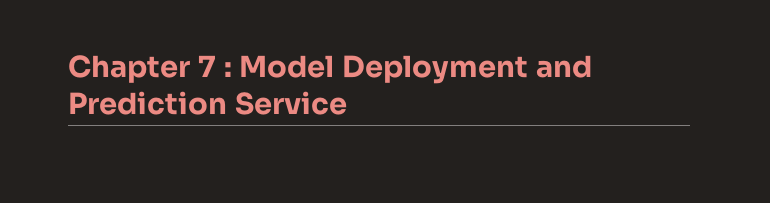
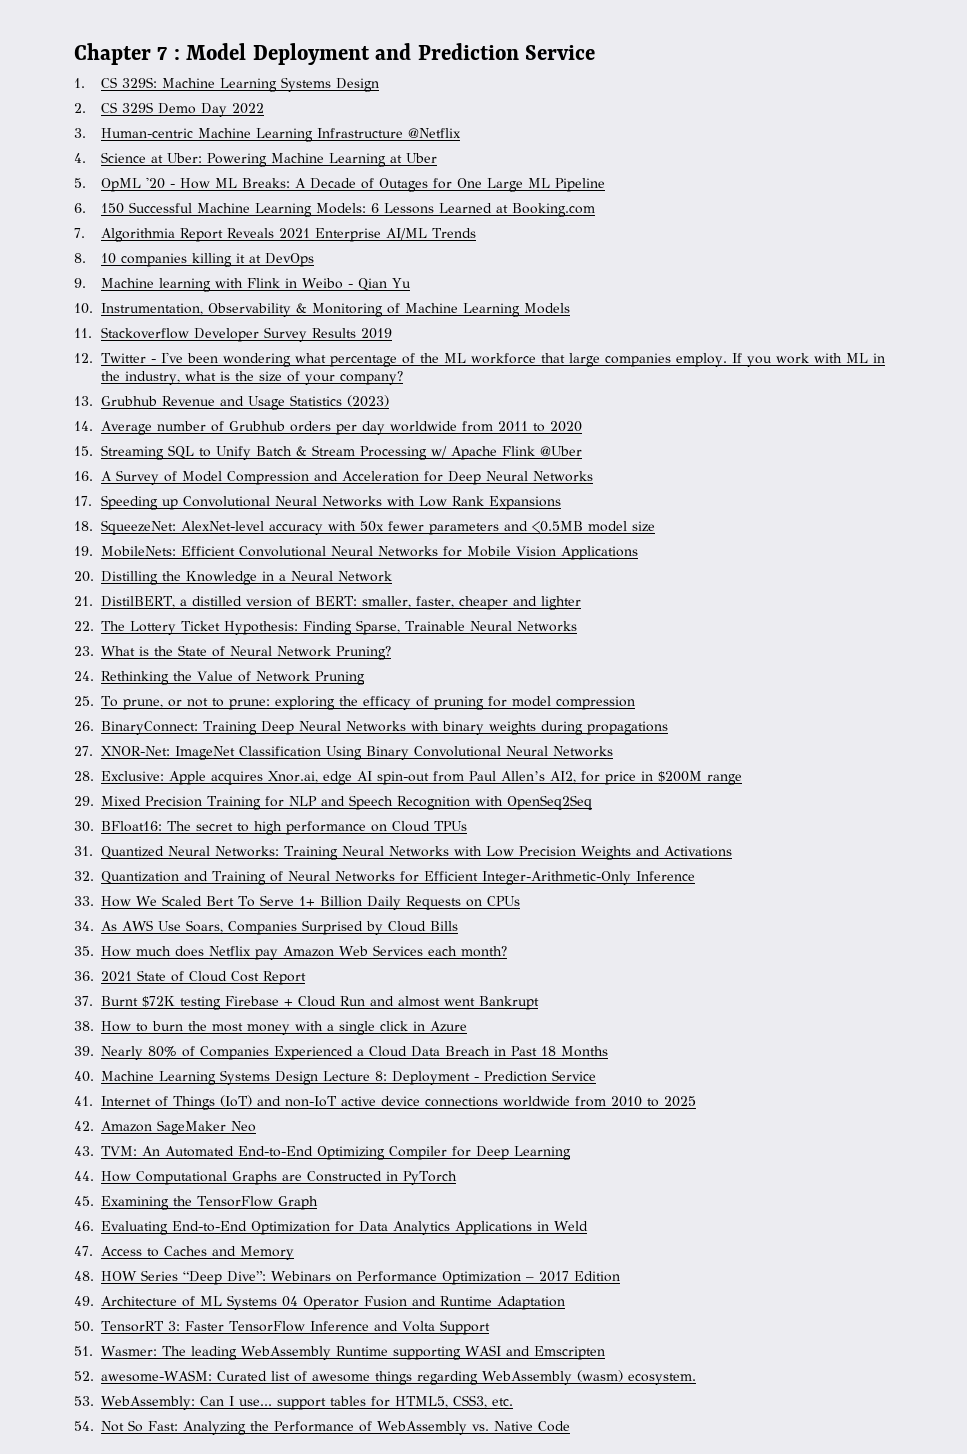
+ 1. CS 329S: Machine Learning Systems Design
+ 2. CS 329S Demo Day 2022
+ 3. Human-centric Machine Learning Infrastructure @Netflix
+ 4. Science at Uber: Powering Machine Learning at Uber
+ 5. OpML '20 - How ML Breaks: A Decade of Outages for One Large ML Pipeline
+ 6. 150 Successful Machine Learning Models: 6 Lessons Learned at Booking.com
+ 7. Algorithmia Report Reveals 2021 Enterprise AI/ML Trends
+ 8. 10 companies killing it at DevOps
+ 9. Machine learning with Flink in Weibo - Qian Yu
+ 10. Instrumentation, Observability & Monitoring of Machine Learning Models
+ 11. Stackoverflow Developer Survey Results 2019
+ 12. Twitter - I've been wondering what percentage of the ML workforce that large companies employ. If you work with ML in the industry, what is the size of your company?
+ 13. Grubhub Revenue and Usage Statistics (2023)
+ 14. Average number of Grubhub orders per day worldwide from 2011 to 2020
+ 15. Streaming SQL to Unify Batch & Stream Processing w/ Apache Flink @Uber
+ 16. A Survey of Model Compression and Acceleration for Deep Neural Networks
+ 17. Speeding up Convolutional Neural Networks with Low Rank Expansions
+ 18. SqueezeNet: AlexNet-level accuracy with 50x fewer parameters and <0.5MB model size
+ 19. MobileNets: Efficient Convolutional Neural Networks for Mobile Vision Applications
+ 20. Distilling the Knowledge in a Neural Network
+ 21. DistilBERT, a distilled version of BERT: smaller, faster, cheaper and lighter
+ 22. The Lottery Ticket Hypothesis: Finding Sparse, Trainable Neural Networks
+ 23. What is the State of Neural Network Pruning?
+ 24. Rethinking the Value of Network Pruning
+ 25. To prune, or not to prune: exploring the efficacy of pruning for model compression
+ 26. BinaryConnect: Training Deep Neural Networks with binary weights during propagations
+ 27. XNOR-Net: ImageNet Classification Using Binary Convolutional Neural Networks
+ 28. Exclusive: Apple acquires Xnor.ai, edge AI spin-out from Paul Allen’s AI2, for price in $200M range
+ 29. Mixed Precision Training for NLP and Speech Recognition with OpenSeq2Seq
+ 30. BFloat16: The secret to high performance on Cloud TPUs
+ 31. Quantized Neural Networks: Training Neural Networks with Low Precision Weights and Activations
+ 32. Quantization and Training of Neural Networks for Efficient Integer-Arithmetic-Only Inference
+ 33. How We Scaled Bert To Serve 1+ Billion Daily Requests on CPUs
+ 34. As AWS Use Soars, Companies Surprised by Cloud Bills
+ 35. How much does Netflix pay Amazon Web Services each month?
+ 36. 2021 State of Cloud Cost Report
+ 37. Burnt $72K testing Firebase + Cloud Run and almost went Bankrupt
+ 38. How to burn the most money with a single click in Azure
+ 39. Nearly 80% of Companies Experienced a Cloud Data Breach in Past 18 Months
+ 40. Machine Learning Systems Design Lecture 8: Deployment - Prediction Service
+ 41. Internet of Things (IoT) and non-IoT active device connections worldwide from 2010 to 2025
+ 42. Amazon SageMaker Neo
+ 43. TVM: An Automated End-to-End Optimizing Compiler for Deep Learning
+ 44. How Computational Graphs are Constructed in PyTorch
+ 45. Examining the TensorFlow Graph
+ 46. Evaluating End-to-End Optimization for Data Analytics Applications in Weld
+ 47. Access to Caches and Memory
+ 48. HOW Series “Deep Dive”: Webinars on Performance Optimization – 2017 Edition
+ 49. Architecture of ML Systems 04 Operator Fusion and Runtime Adaptation
+ 50. TensorRT 3: Faster TensorFlow Inference and Volta Support
+ 51. Wasmer: The leading WebAssembly Runtime supporting WASI and Emscripten
+ 52. awesome-WASM: Curated list of awesome things regarding WebAssembly (wasm) ecosystem.
+ 53. WebAssembly: Can I use... support tables for HTML5, CSS3, etc.
+ 54. Not So Fast: Analyzing the Performance of WebAssembly vs. Native Code

